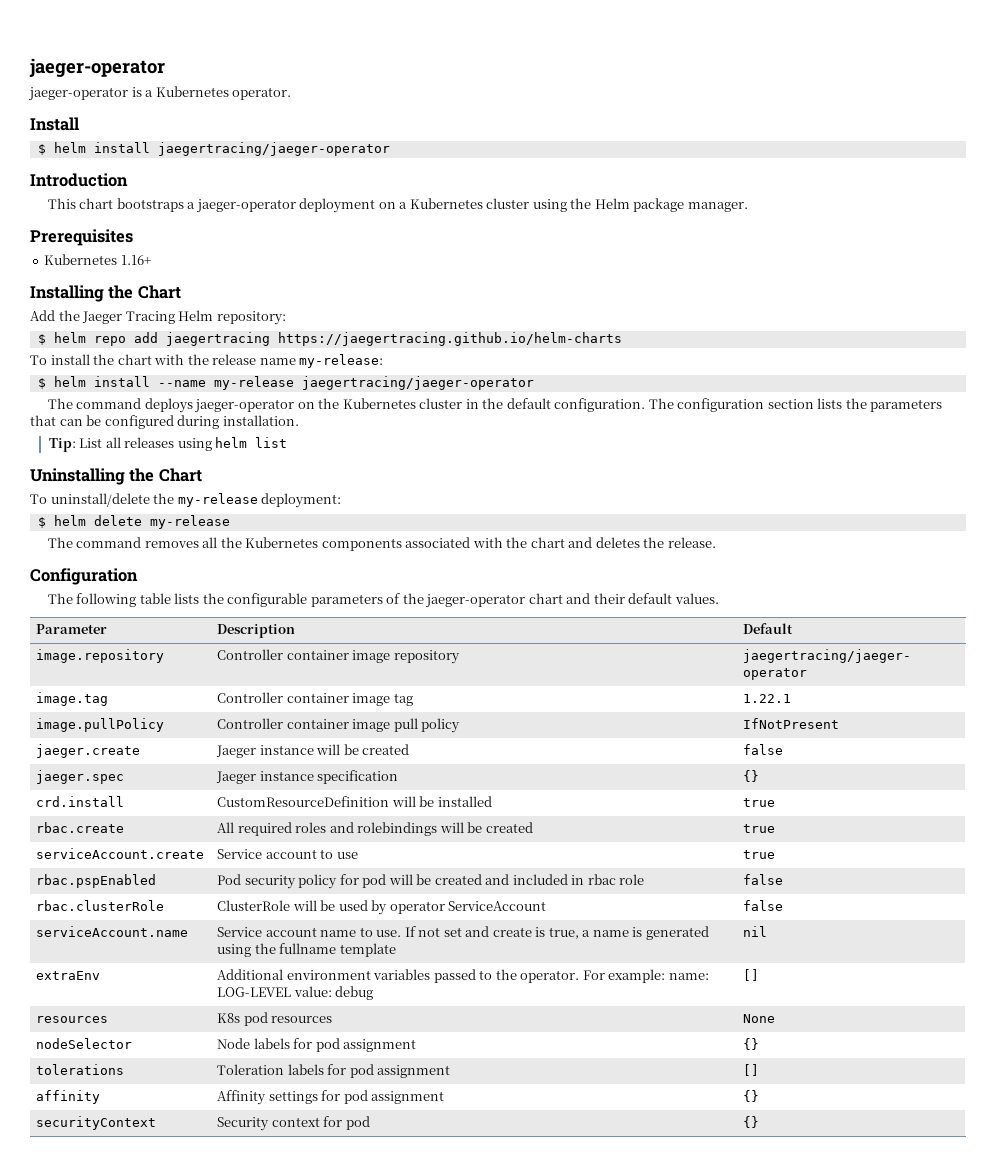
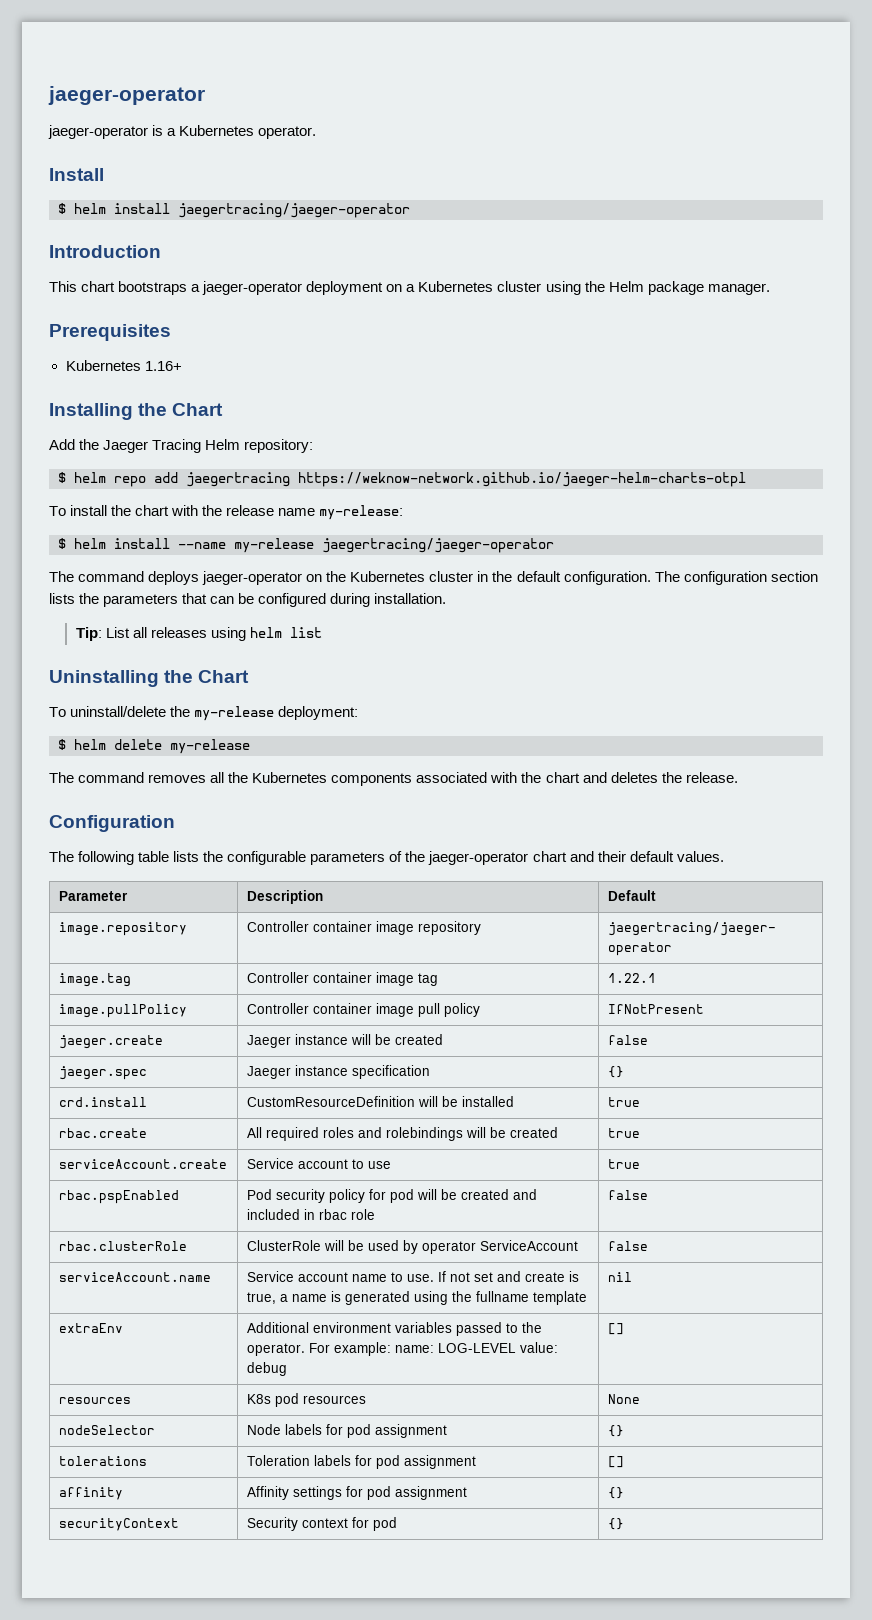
- $ helm repo add jaegertracing https://jaegertracing.github.io/helm-charts
+ $ helm repo add jaegertracing https://weknow-network.github.io/jaeger-helm-charts-otpl

